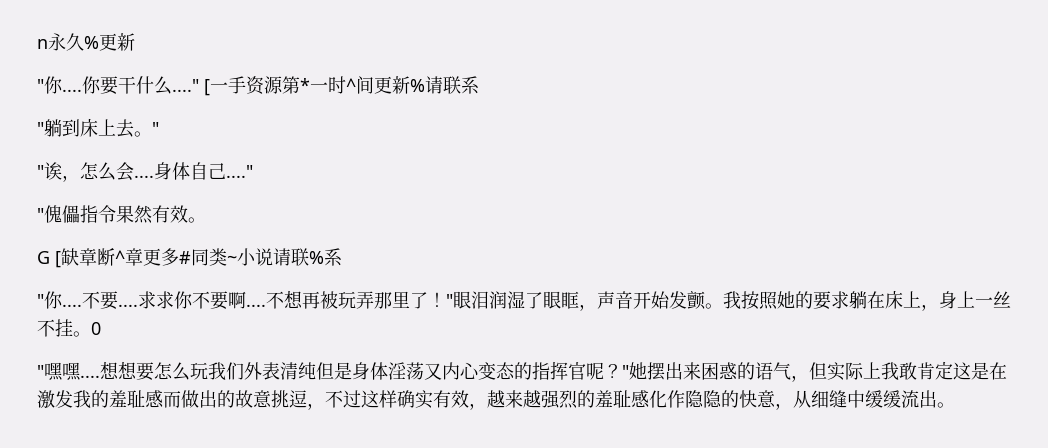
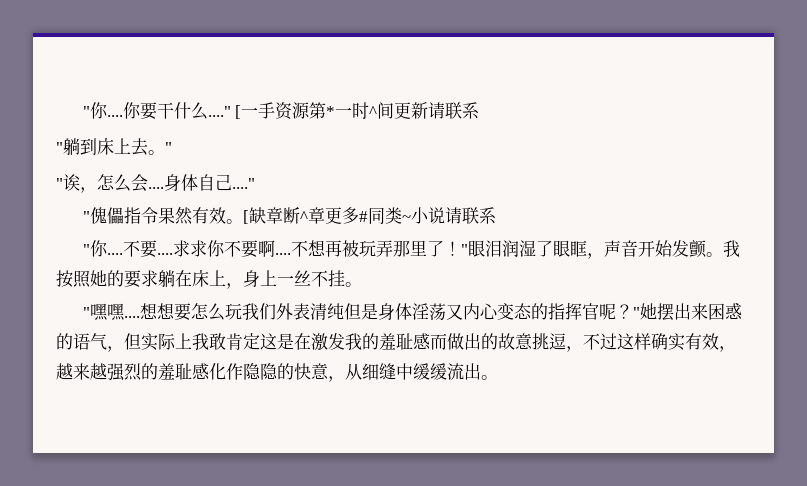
- n永久%更新
- [一手资源第*一时^间更新%请联系
+ [一手资源第*一时^间更新请联系
- "傀儡指令果然有效。
- G [缺章断^章更多#同类~小说请联%系
+ "傀儡指令果然有效。[缺章断^章更多#同类~小说请联系
- 0

